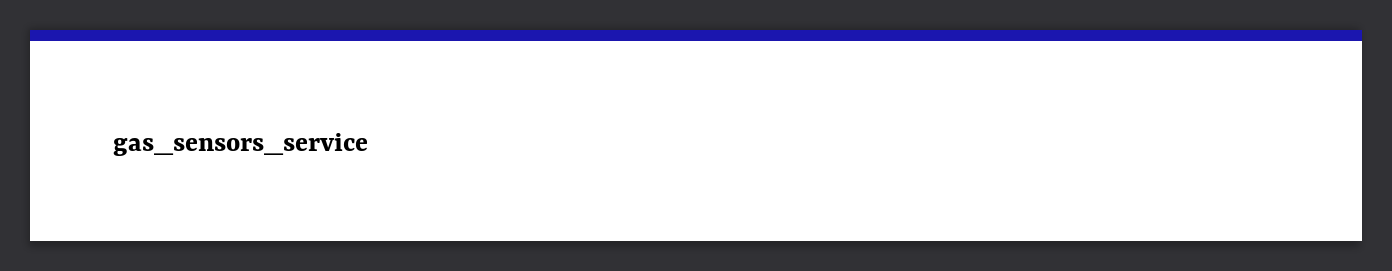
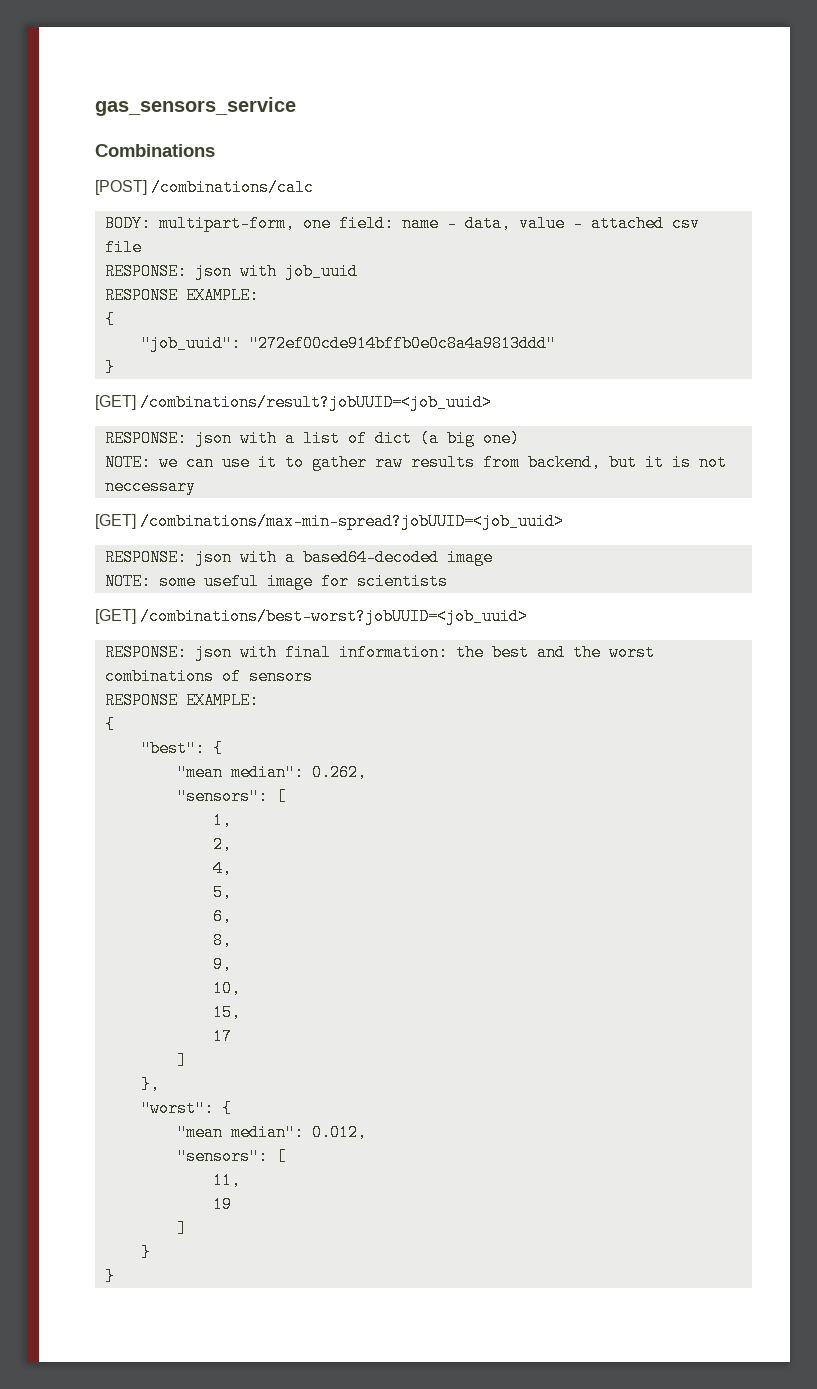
+ Combinations
+ [POST] /combinations/calc
+ BODY: multipart-form, one field: name - data, value - attached csv file
+ RESPONSE: json with job_uuid
+ RESPONSE EXAMPLE:
+ {
+ "job_uuid": "272ef00cde914bffb0e0c8a4a9813ddd"
+ }
+ [GET] /combinations/result?jobUUID=<job_uuid>
+ RESPONSE: json with a list of dict (a big one)
+ NOTE: we can use it to gather raw results from backend, but it is not neccessary
+ [GET] /combinations/max-min-spread?jobUUID=<job_uuid>
+ RESPONSE: json with a based64-decoded image
+ NOTE: some useful image for scientists
+ [GET] /combinations/best-worst?jobUUID=<job_uuid>
+ RESPONSE: json with final information: the best and the worst combinations of sensors
+ RESPONSE EXAMPLE:
+ {
+ "best": {
+ "mean median": 0.262,
+ "sensors": [
+ 1,
+ 2,
+ 4,
+ 5,
+ 6,
+ 8,
+ 9,
+ 10,
+ 15,
+ 17
+ ]
+ },
+ "worst": {
+ "mean median": 0.012,
+ "sensors": [
+ 11,
+ 19
+ ]
+ }
+ }

